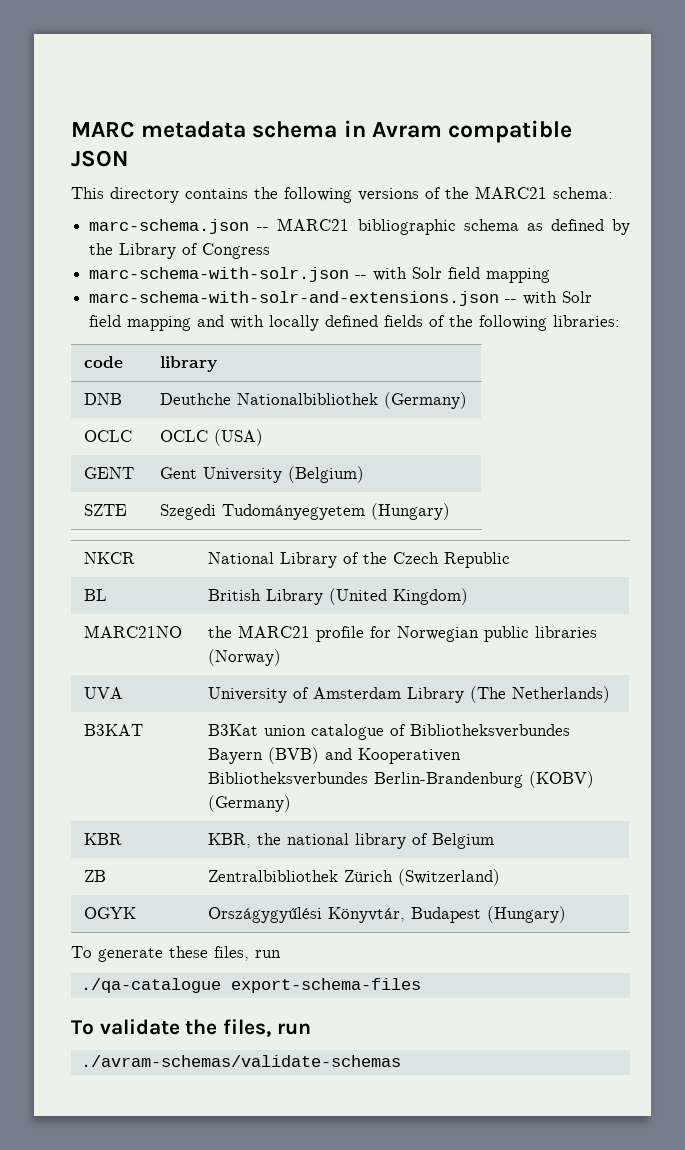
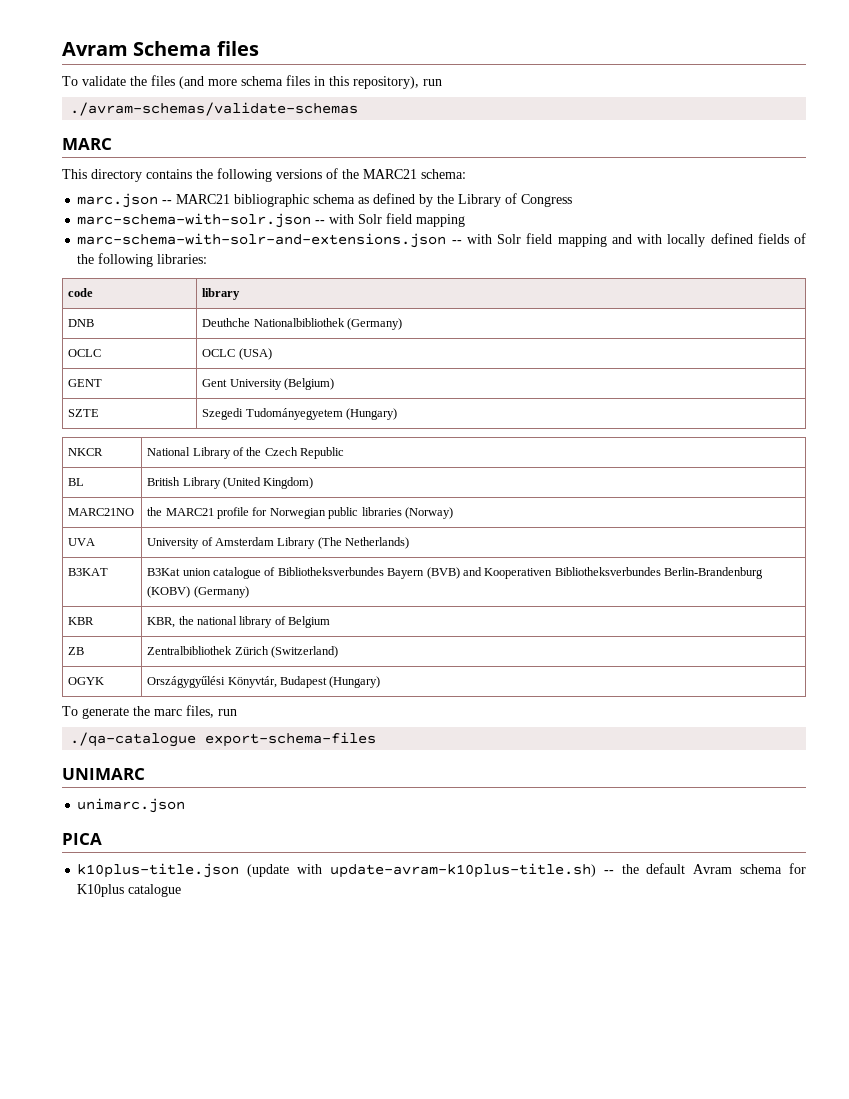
- MARC metadata schema in Avram compatible JSON
+ Avram Schema files
+ To validate the files (and more schema files in this repository), run
+ ./avram-schemas/validate-schemas
+ MARC
- marc-schema.json -- MARC21 bibliographic schema as defined by the Library of Congress
+ marc.json -- MARC21 bibliographic schema as defined by the Library of Congress
- To generate these files, run
+ To generate the marc files, run
- To validate the files, run
- ./avram-schemas/validate-schemas
+ UNIMARC
+ unimarc.json
+ PICA
+ k10plus-title.json (update with update-avram-k10plus-title.sh) -- the default Avram schema for K10plus catalogue

